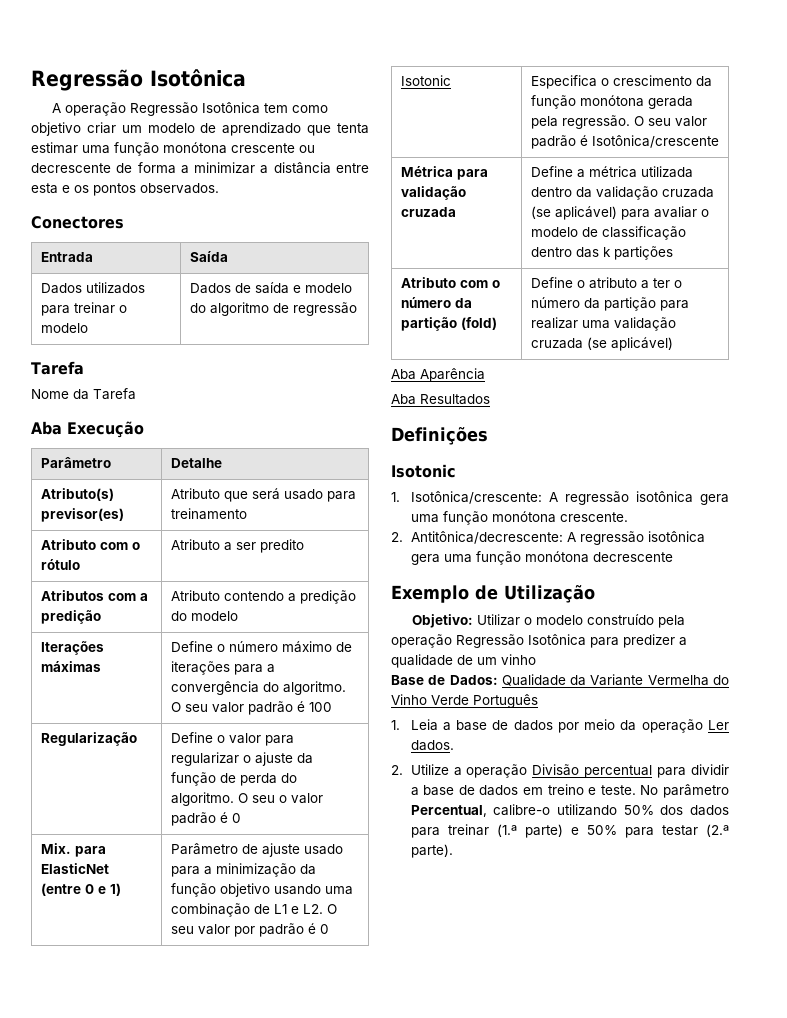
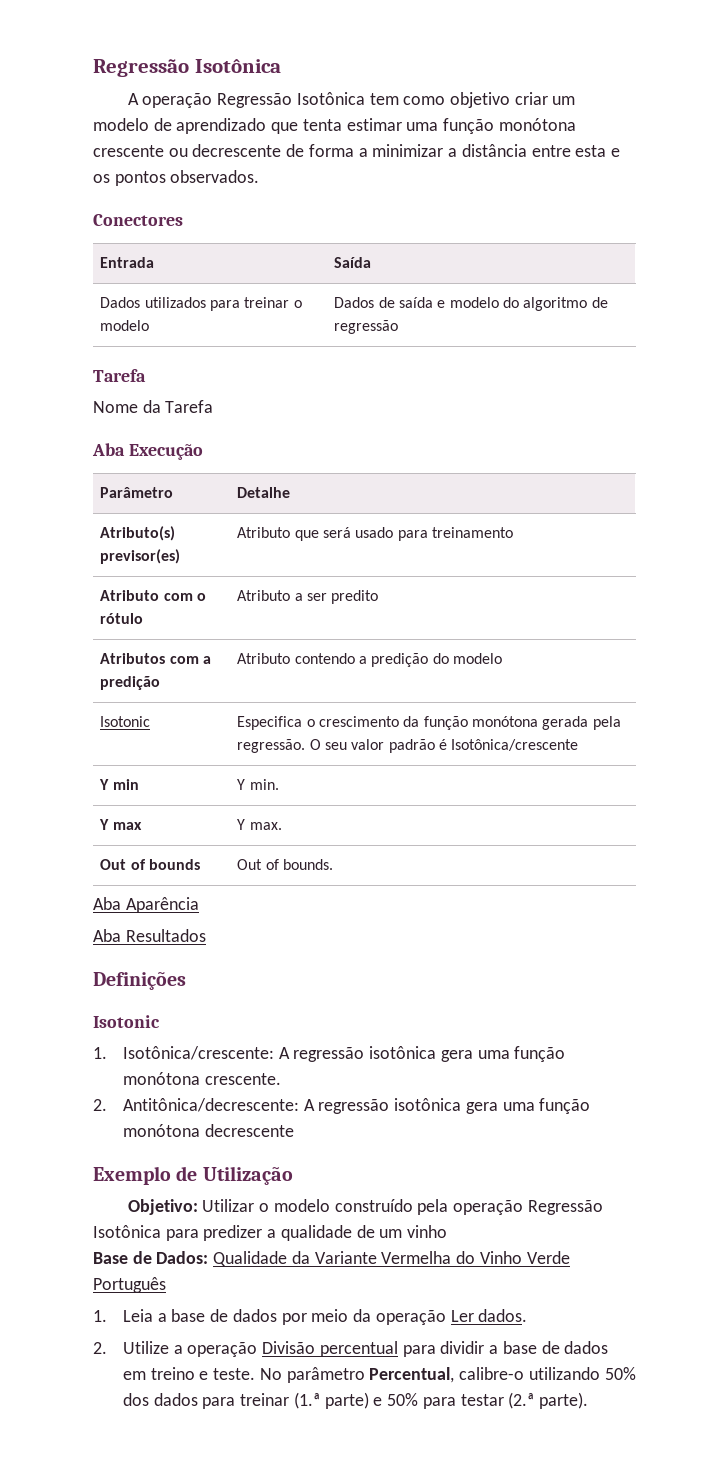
- Iterações máximas | Define o número máximo de iterações para a convergência do algoritmo. O seu valor padrão é 100
- Regularização | Define o valor para regularizar o ajuste da função de perda do algoritmo. O seu o valor padrão é 0
- Mix. para ElasticNet (entre 0 e 1) | Parâmetro de ajuste usado para a minimização da função objetivo usando uma combinação de L1 e L2. O seu valor por padrão é 0
- Métrica para validação cruzada | Define a métrica utilizada dentro da validação cruzada (se aplicável) para avaliar o modelo de classificação dentro das k partições
- Atributo com o número da partição (fold) | Define o atributo a ter o número da partição para realizar uma validação cruzada (se aplicável)
+ Y min | Y min.
+ Y max | Y max.
+ Out of bounds | Out of bounds.

